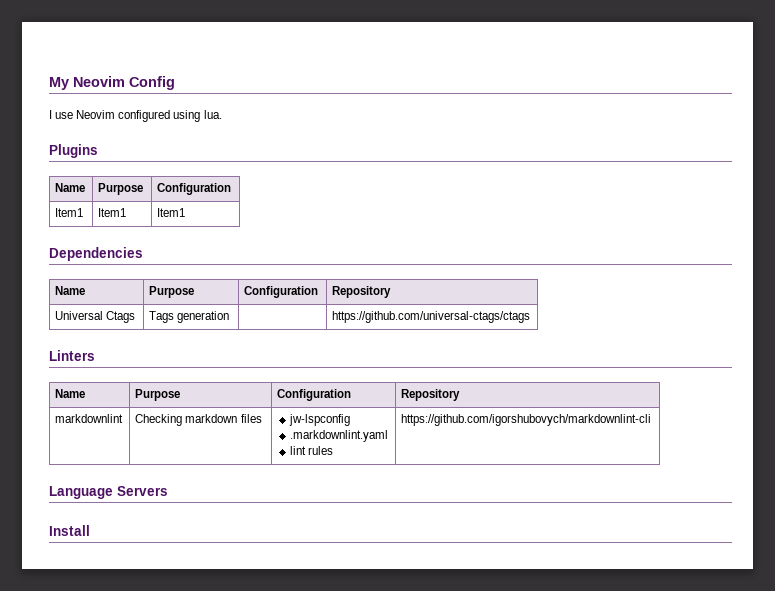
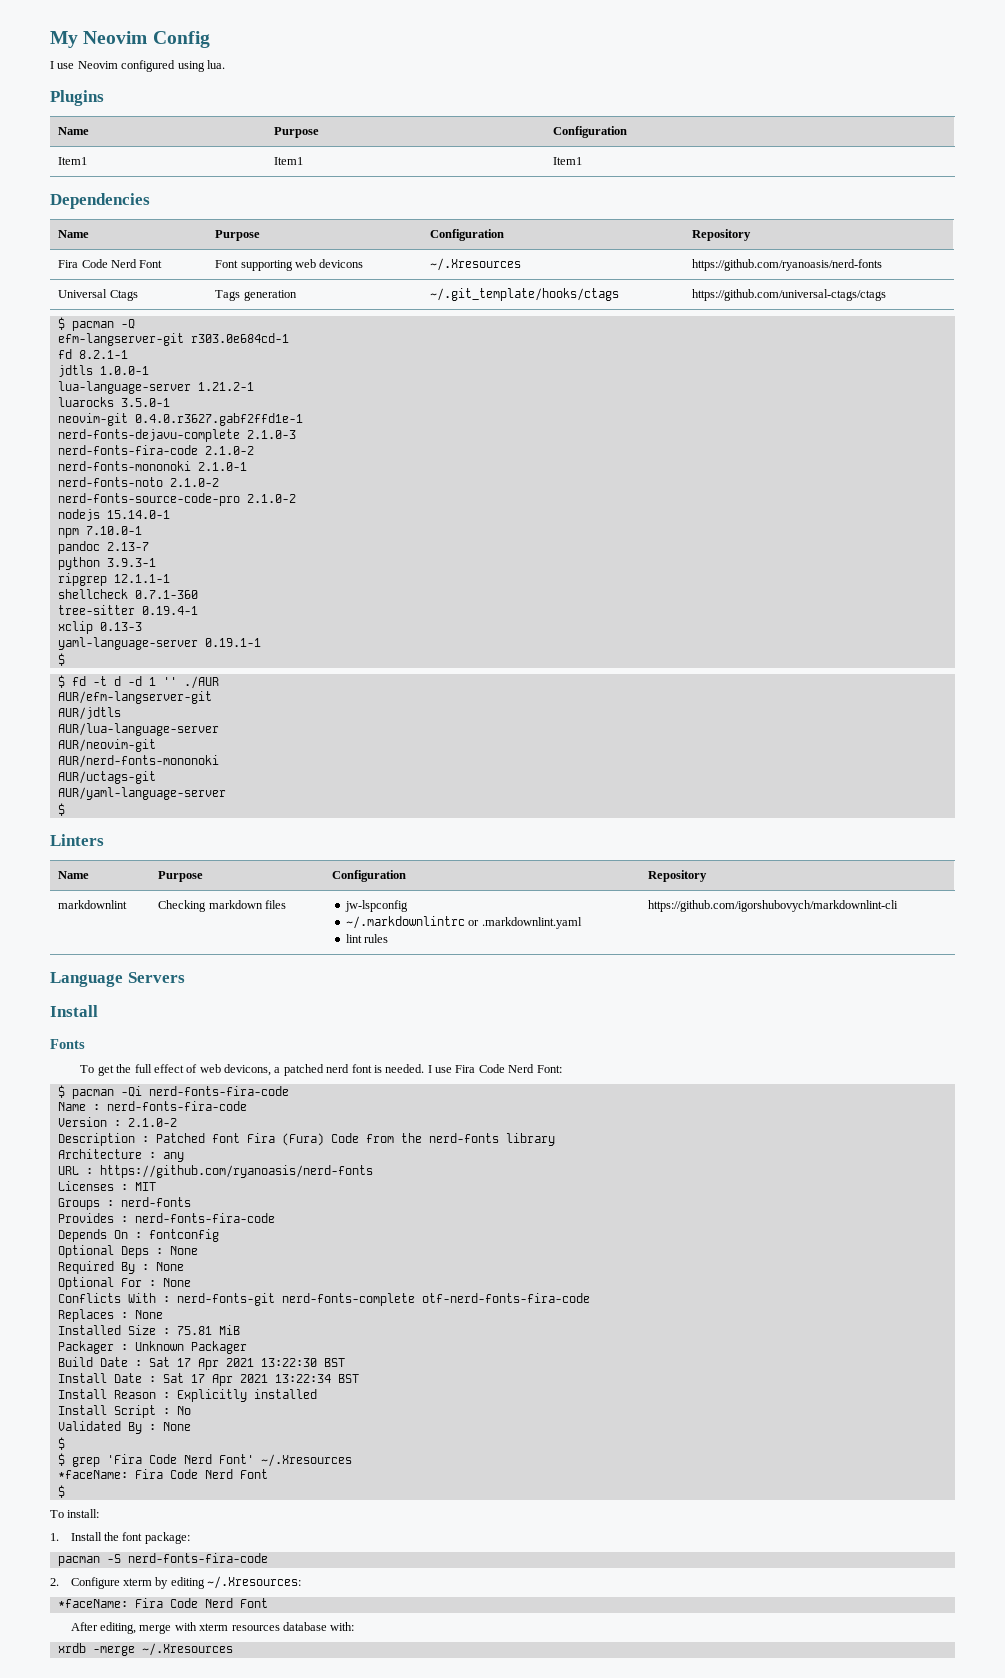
+ Fira Code Nerd Font | Font supporting web devicons | ~/.Xresources | https://github.com/ryanoasis/nerd-fonts
- Universal Ctags | Tags generation | | https://github.com/universal-ctags/ctags
+ Universal Ctags | Tags generation | ~/.git_template/hooks/ctags | https://github.com/universal-ctags/ctags
+ $ pacman -Q
+ efm-langserver-git r303.0e684cd-1
+ fd 8.2.1-1
+ jdtls 1.0.0-1
+ lua-language-server 1.21.2-1
+ luarocks 3.5.0-1
+ neovim-git 0.4.0.r3627.gabf2ffd1e-1
+ nerd-fonts-dejavu-complete 2.1.0-3
+ nerd-fonts-fira-code 2.1.0-2
+ nerd-fonts-mononoki 2.1.0-1
+ nerd-fonts-noto 2.1.0-2
+ nerd-fonts-source-code-pro 2.1.0-2
+ nodejs 15.14.0-1
+ npm 7.10.0-1
+ pandoc 2.13-7
+ python 3.9.3-1
+ ripgrep 12.1.1-1
+ shellcheck 0.7.1-360
+ tree-sitter 0.19.4-1
+ xclip 0.13-3
+ yaml-language-server 0.19.1-1
+ $
+ $ fd -t d -d 1 '' ./AUR
+ AUR/efm-langserver-git
+ AUR/jdtls
+ AUR/lua-language-server
+ AUR/neovim-git
+ AUR/nerd-fonts-mononoki
+ AUR/uctags-git
+ AUR/yaml-language-server
+ $
  markdownlint | Checking markdown files | jw-lspconfig
- .markdownlint.yaml
+ ~/.markdownlintrc or .markdownlint.yaml
+ Fonts
+ To get the full effect of web devicons, a patched nerd font is needed. I use Fira Code Nerd Font:
+ $ pacman -Qi nerd-fonts-fira-code
+ Name : nerd-fonts-fira-code
+ Version : 2.1.0-2
+ Description : Patched font Fira (Fura) Code from the nerd-fonts library
+ Architecture : any
+ URL : https://github.com/ryanoasis/nerd-fonts
+ Licenses : MIT
+ Groups : nerd-fonts
+ Provides : nerd-fonts-fira-code
+ Depends On : fontconfig
+ Optional Deps : None
+ Required By : None
+ Optional For : None
+ Conflicts With : nerd-fonts-git nerd-fonts-complete otf-nerd-fonts-fira-code
+ Replaces : None
+ Installed Size : 75.81 MiB
+ Packager : Unknown Packager
+ Build Date : Sat 17 Apr 2021 13:22:30 BST
+ Install Date : Sat 17 Apr 2021 13:22:34 BST
+ Install Reason : Explicitly installed
+ Install Script : No
+ Validated By : None
+ $
+ $ grep 'Fira Code Nerd Font' ~/.Xresources
+ *faceName: Fira Code Nerd Font
+ $
+ To install:
+ 1. Install the font package:
+ pacman -S nerd-fonts-fira-code
+ 2. Configure xterm by editing ~/.Xresources:
+ *faceName: Fira Code Nerd Font
+ After editing, merge with xterm resources database with:
+ xrdb -merge ~/.Xresources

